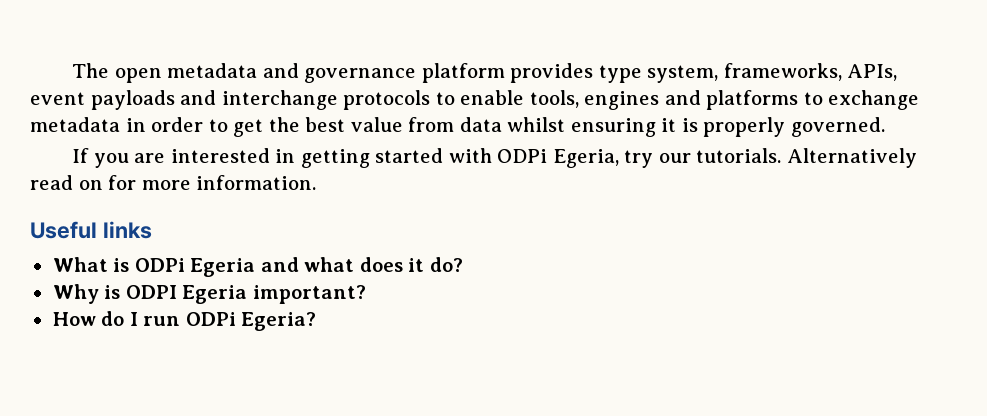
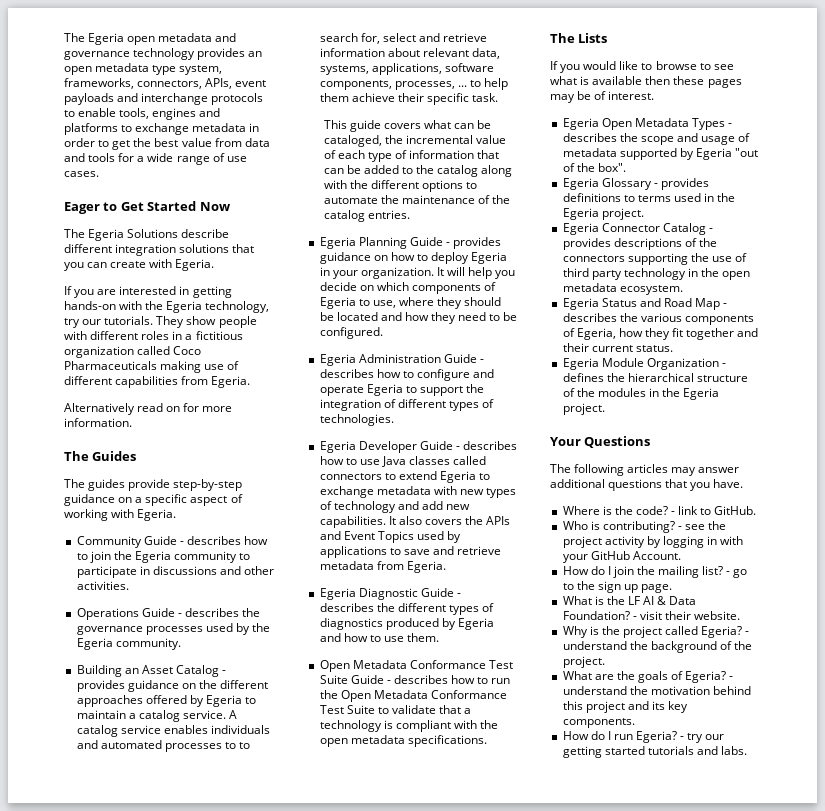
- The open metadata and governance platform provides type system, frameworks, APIs, event payloads and interchange protocols to enable tools, engines and platforms to exchange metadata in order to get the best value from data whilst ensuring it is properly governed.
+ The Egeria open metadata and governance technology provides an open metadata type system, frameworks, connectors, APIs, event payloads and interchange protocols to enable tools, engines and platforms to exchange metadata in order to get the best value from data and tools for a wide range of use cases.
+ Eager to Get Started Now
+ The Egeria Solutions describe different integration solutions that you can create with Egeria.
- If you are interested in getting started with ODPi Egeria, try our tutorials. Alternatively read on for more information.
+ If you are interested in getting hands-on with the Egeria technology, try our tutorials. They show people with different roles in a fictitious organization called Coco Pharmaceuticals making use of different capabilities from Egeria.
+ Alternatively read on for more information.
- Useful links
- What is ODPi Egeria and what does it do?
- Why is ODPI Egeria important?
- How do I run ODPi Egeria?
+ The Guides
+ The guides provide step-by-step guidance on a specific aspect of working with Egeria.
+ Community Guide - describes how to join the Egeria community to participate in discussions and other activities.
+ Operations Guide - describes the governance processes used by the Egeria community.
+ Building an Asset Catalog - provides guidance on the different approaches offered by Egeria to maintain a catalog service. A catalog service enables individuals and automated processes to to search for, select and retrieve information about relevant data, systems, applications, software components, processes, ... to help them achieve their specific task.
+ This guide covers what can be cataloged, the incremental value of each type of information that can be added to the catalog along with the different options to automate the maintenance of the catalog entries.
+ Egeria Planning Guide - provides guidance on how to deploy Egeria in your organization. It will help you decide on which components of Egeria to use, where they should be located and how they need to be configured.
+ Egeria Administration Guide - describes how to configure and operate Egeria to support the integration of different types of technologies.
+ Egeria Developer Guide - describes how to use Java classes called connectors to extend Egeria to exchange metadata with new types of technology and add new capabilities. It also covers the APIs and Event Topics used by applications to save and retrieve metadata from Egeria.
+ Egeria Diagnostic Guide - describes the different types of diagnostics produced by Egeria and how to use them.
+ Open Metadata Conformance Test Suite Guide - describes how to run the Open Metadata Conformance Test Suite to validate that a technology is compliant with the open metadata specifications.
+ The Lists
+ If you would like to browse to see what is available then these pages may be of interest.
+ Egeria Open Metadata Types - describes the scope and usage of metadata supported by Egeria "out of the box".
+ Egeria Glossary - provides definitions to terms used in the Egeria project.
+ Egeria Connector Catalog - provides descriptions of the connectors supporting the use of third party technology in the open metadata ecosystem.
+ Egeria Status and Road Map - describes the various components of Egeria, how they fit together and their current status.
+ Egeria Module Organization - defines the hierarchical structure of the modules in the Egeria project.
+ Your Questions
+ The following articles may answer additional questions that you have.
+ Where is the code? - link to GitHub.
+ Who is contributing? - see the project activity by logging in with your GitHub Account.
+ How do I join the mailing list? - go to the sign up page.
+ What is the LF AI & Data Foundation? - visit their website.
+ Why is the project called Egeria? - understand the background of the project.
+ What are the goals of Egeria? - understand the motivation behind this project and its key components.
+ How do I run Egeria? - try our getting started tutorials and labs.

